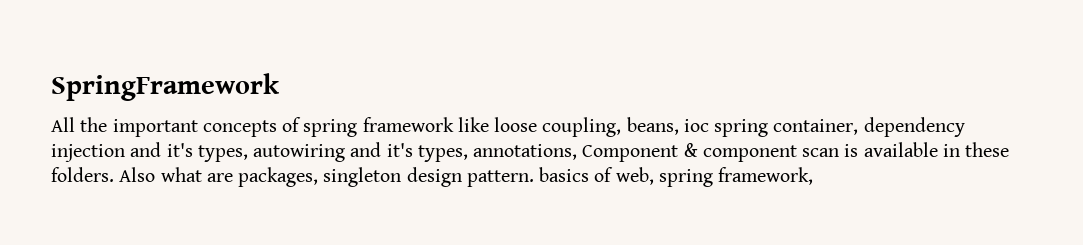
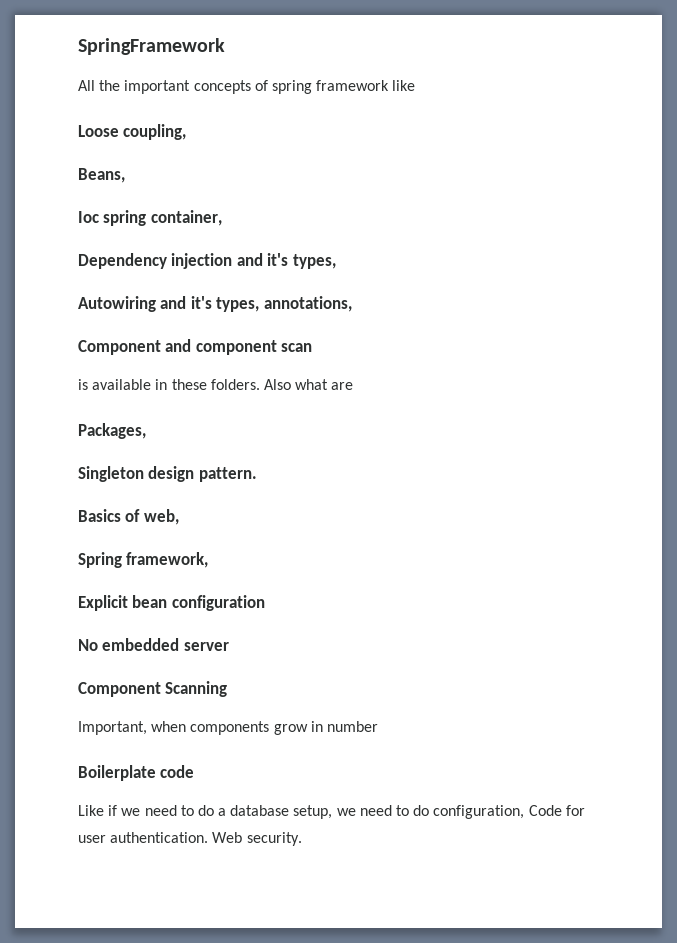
- All the important concepts of spring framework like loose coupling, beans, ioc spring container, dependency injection and it's types, autowiring and it's types, annotations, Component & component scan is available in these folders.
+ All the important concepts of spring framework like
+ Loose coupling,
+ Beans,
+ Ioc spring container,
+ Dependency injection and it's types,
+ Autowiring and it's types, annotations,
+ Component and component scan
+ is available in these folders.
- Also what are packages, singleton design pattern. basics of web, spring framework,
+ Also what are
+ Packages,
+ Singleton design pattern.
+ Basics of web,
+ Spring framework,
+ Explicit bean configuration
+ No embedded server
+ Component Scanning
+ Important, when components grow in number
+ Boilerplate code
+ Like if we need to do a database setup, we need to do configuration, Code for user authentication. Web security.

